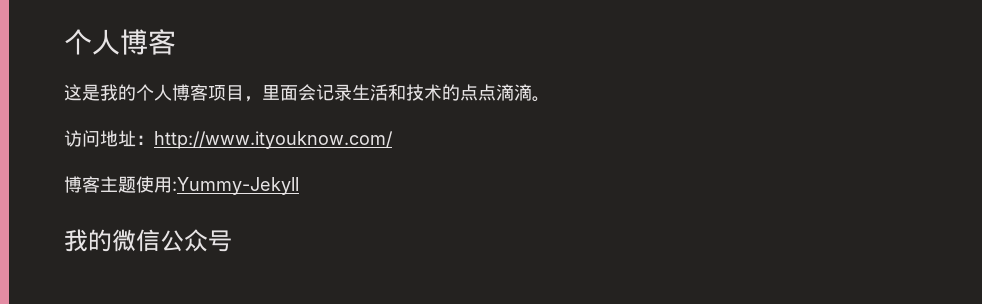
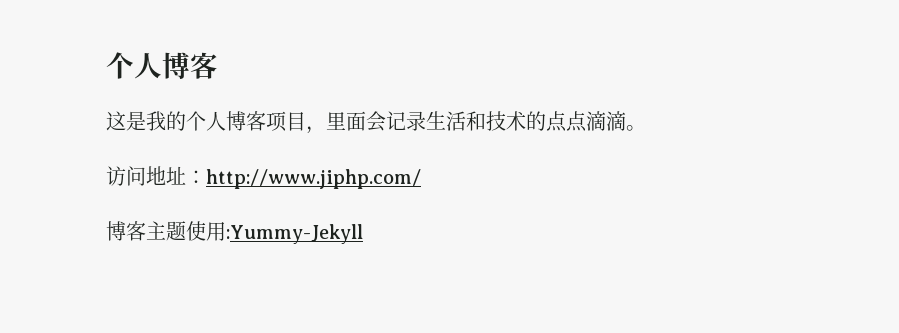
- 访问地址：http://www.ityouknow.com/
+ 访问地址：http://www.jiphp.com/
- 我的微信公众号

